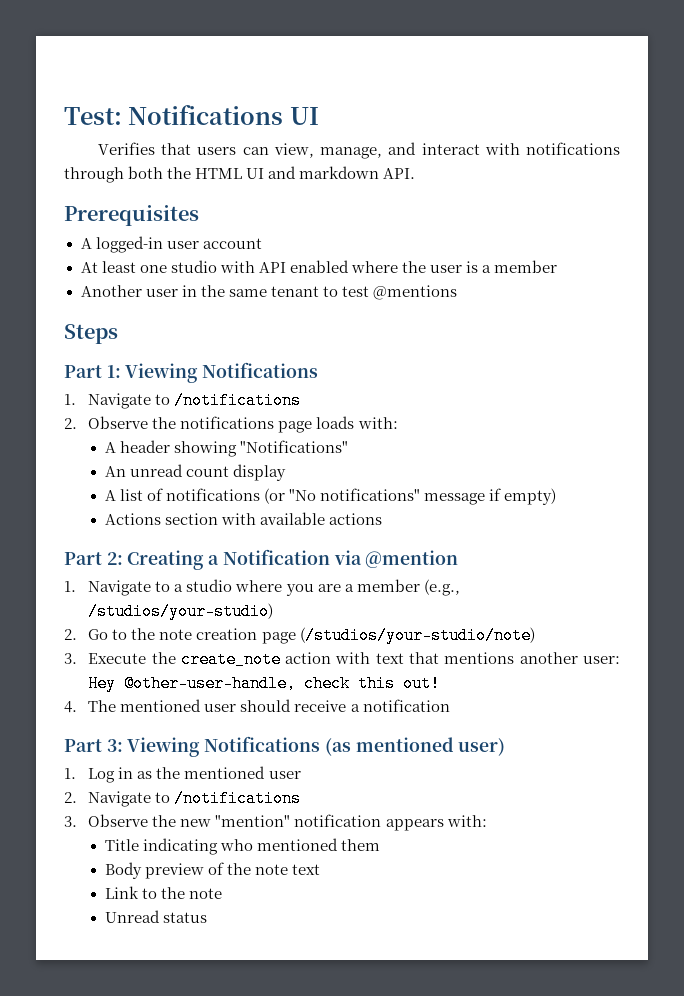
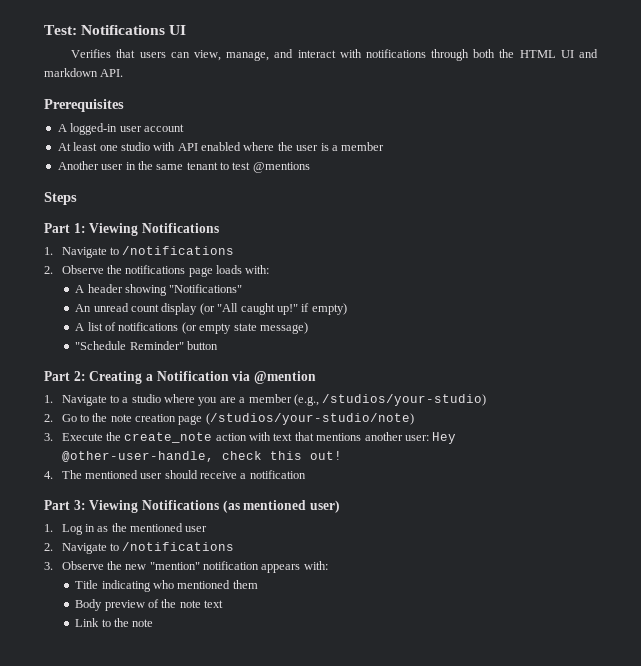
- An unread count display
+ An unread count display (or "All caught up!" if empty)
- A list of notifications (or "No notifications" message if empty)
- Actions section with available actions
+ A list of notifications (or empty state message)
+ "Schedule Reminder" button
- Unread status

